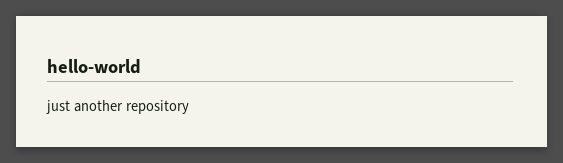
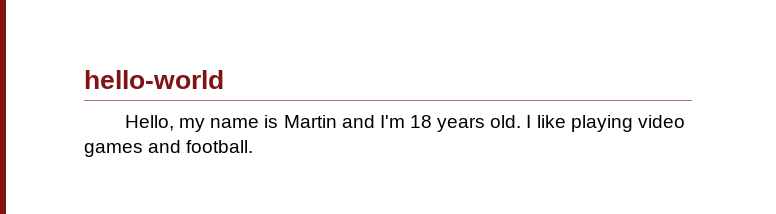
- just another repository
+ Hello, my name is Martin and I'm 18 years old. I like playing video games and football.

